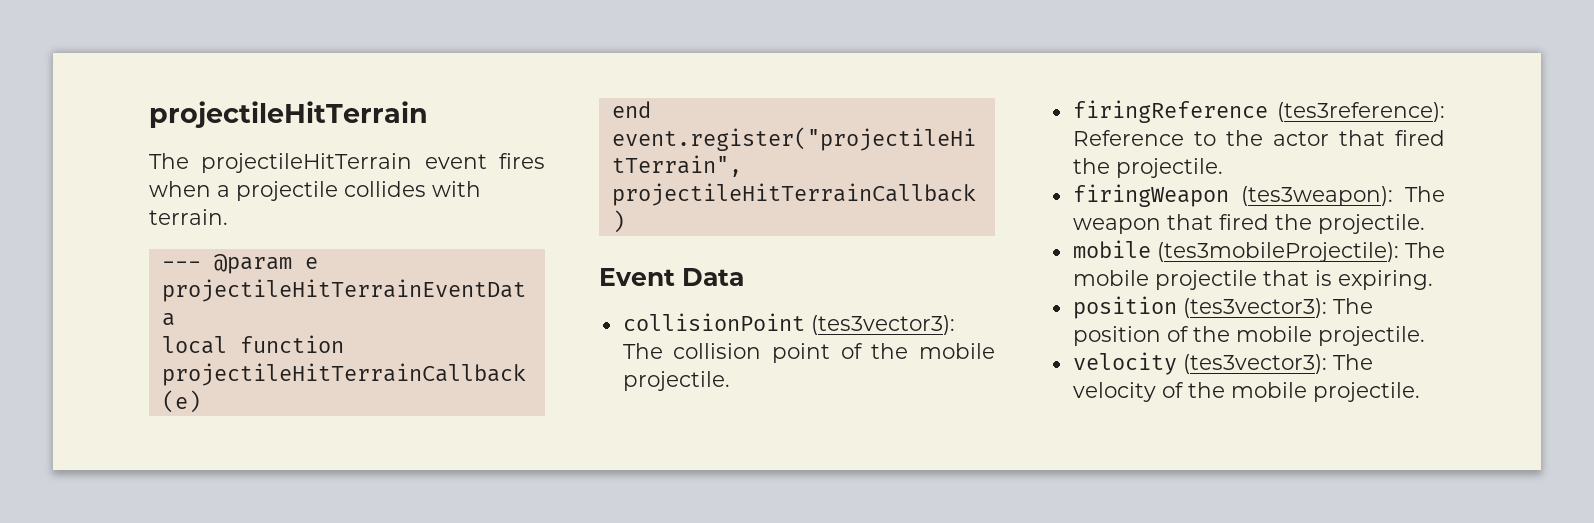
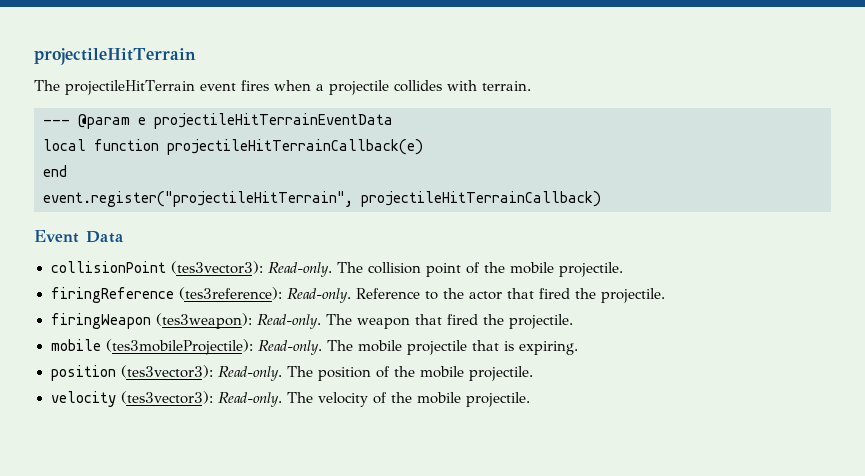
- collisionPoint (tes3vector3): The collision point of the mobile projectile.
+ collisionPoint (tes3vector3): Read-only. The collision point of the mobile projectile.
- firingReference (tes3reference): Reference to the actor that fired the projectile.
+ firingReference (tes3reference): Read-only. Reference to the actor that fired the projectile.
- firingWeapon (tes3weapon): The weapon that fired the projectile.
+ firingWeapon (tes3weapon): Read-only. The weapon that fired the projectile.
- mobile (tes3mobileProjectile): The mobile projectile that is expiring.
+ mobile (tes3mobileProjectile): Read-only. The mobile projectile that is expiring.
- position (tes3vector3): The position of the mobile projectile.
+ position (tes3vector3): Read-only. The position of the mobile projectile.
- velocity (tes3vector3): The velocity of the mobile projectile.
+ velocity (tes3vector3): Read-only. The velocity of the mobile projectile.

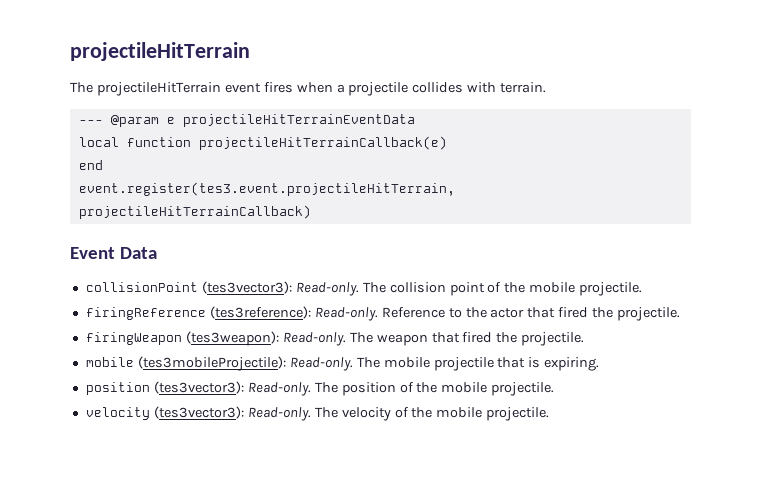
- event.register("projectileHitTerrain", projectileHitTerrainCallback)
+ event.register(tes3.event.projectileHitTerrain, projectileHitTerrainCallback)

